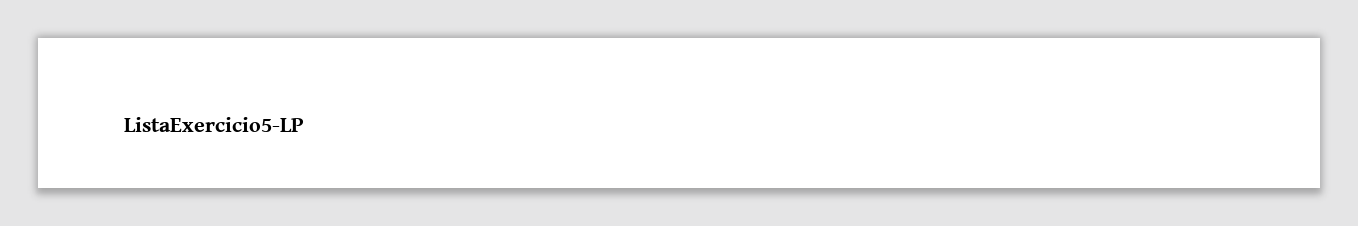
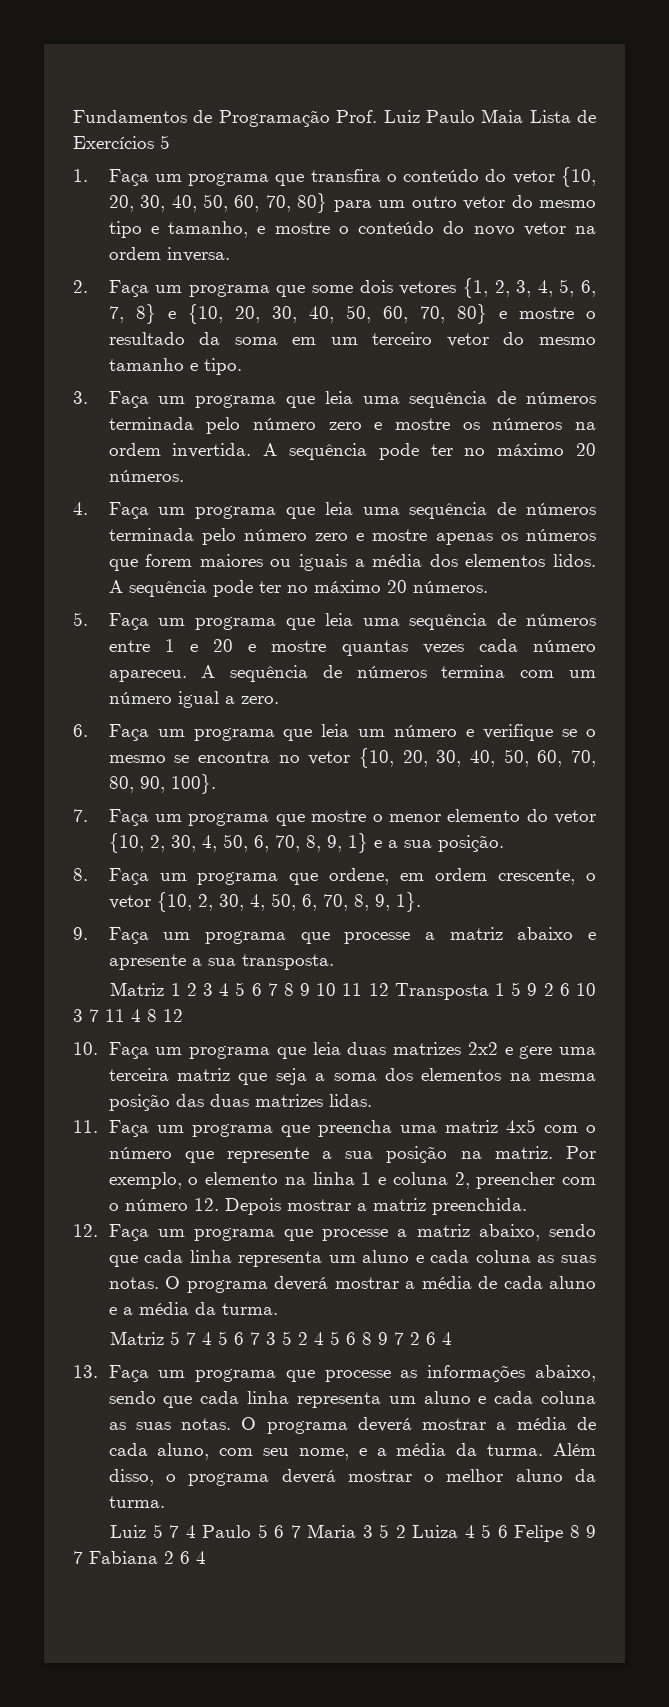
- ListaExercicio5-LP
+ Fundamentos de Programação Prof. Luiz Paulo Maia Lista de Exercícios 5
+ 1. Faça um programa que transfira o conteúdo do vetor {10, 20, 30, 40, 50, 60, 70, 80} para um outro vetor do mesmo tipo e tamanho, e mostre o conteúdo do novo vetor na ordem inversa.
+ 2. Faça um programa que some dois vetores {1, 2, 3, 4, 5, 6, 7, 8} e {10, 20, 30, 40, 50, 60, 70, 80} e mostre o resultado da soma em um terceiro vetor do mesmo tamanho e tipo.
+ 3. Faça um programa que leia uma sequência de números terminada pelo número zero e mostre os números na ordem invertida. A sequência pode ter no máximo 20 números.
+ 4. Faça um programa que leia uma sequência de números terminada pelo número zero e mostre apenas os números que forem maiores ou iguais a média dos elementos lidos. A sequência pode ter no máximo 20 números.
+ 5. Faça um programa que leia uma sequência de números entre 1 e 20 e mostre quantas vezes cada número apareceu. A sequência de números termina com um número igual a zero.
+ 6. Faça um programa que leia um número e verifique se o mesmo se encontra no vetor {10, 20, 30, 40, 50, 60, 70, 80, 90, 100}.
+ 7. Faça um programa que mostre o menor elemento do vetor {10, 2, 30, 4, 50, 6, 70, 8, 9, 1} e a sua posição.
+ 8. Faça um programa que ordene, em ordem crescente, o vetor {10, 2, 30, 4, 50, 6, 70, 8, 9, 1}.
+ 9. Faça um programa que processe a matriz abaixo e apresente a sua transposta.
+ Matriz 1 2 3 4 5 6 7 8 9 10 11 12 Transposta 1 5 9 2 6 10 3 7 11 4 8 12
+ 10. Faça um programa que leia duas matrizes 2x2 e gere uma terceira matriz que seja a soma dos elementos na mesma posição das duas matrizes lidas.
+ 11. Faça um programa que preencha uma matriz 4x5 com o número que represente a sua posição na matriz. Por exemplo, o elemento na linha 1 e coluna 2, preencher com o número 12. Depois mostrar a matriz preenchida.
+ 12. Faça um programa que processe a matriz abaixo, sendo que cada linha representa um aluno e cada coluna as suas notas. O programa deverá mostrar a média de cada aluno e a média da turma.
+ Matriz 5 7 4 5 6 7 3 5 2 4 5 6 8 9 7 2 6 4
+ 13. Faça um programa que processe as informações abaixo, sendo que cada linha representa um aluno e cada coluna as suas notas. O programa deverá mostrar a média de cada aluno, com seu nome, e a média da turma. Além disso, o programa deverá mostrar o melhor aluno da turma.
+ Luiz 5 7 4 Paulo 5 6 7 Maria 3 5 2 Luiza 4 5 6 Felipe 8 9 7 Fabiana 2 6 4

